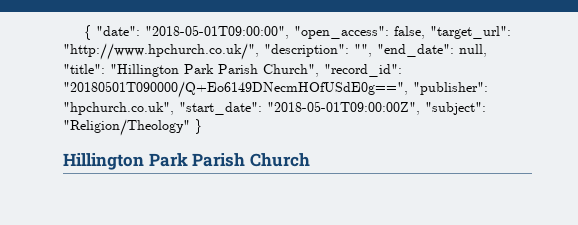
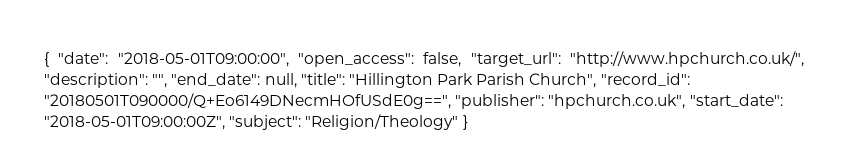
- Hillington Park Parish Church

